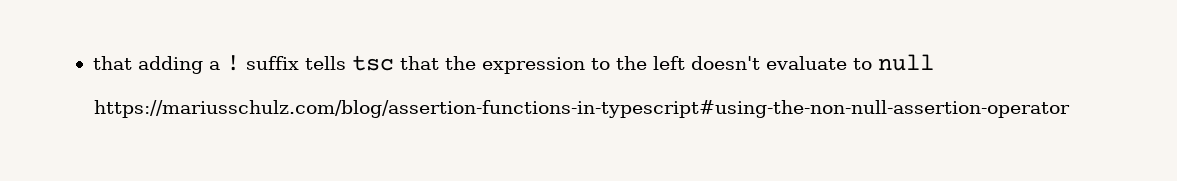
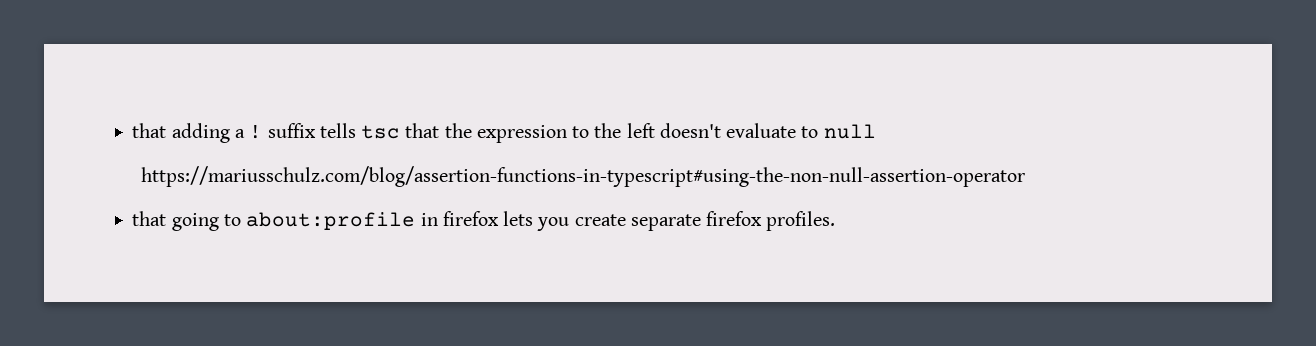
+ that going to about:profile in firefox lets you create separate firefox profiles.

